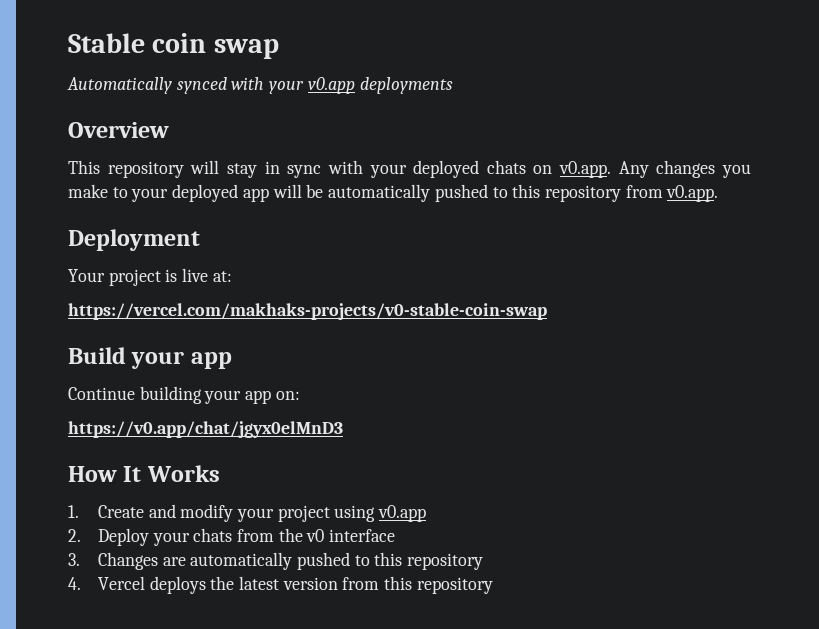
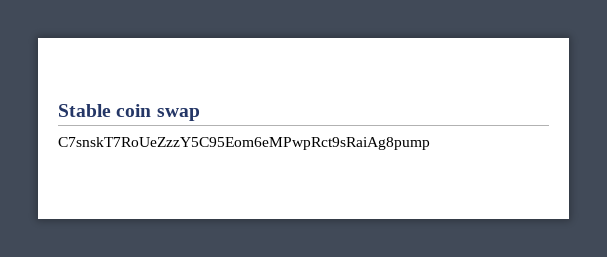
- Automatically synced with your v0.app deployments
- Overview
- This repository will stay in sync with your deployed chats on v0.app. Any changes you make to your deployed app will be automatically pushed to this repository from v0.app.
- Deployment
- Your project is live at:
- https://vercel.com/makhaks-projects/v0-stable-coin-swap
- Build your app
- Continue building your app on:
- https://v0.app/chat/jgyx0elMnD3
- How It Works
- 1. Create and modify your project using v0.app
- 2. Deploy your chats from the v0 interface
- 3. Changes are automatically pushed to this repository
- 4. Vercel deploys the latest version from this repository
+ C7snskT7RoUeZzzY5C95Eom6eMPwpRct9sRaiAg8pump

